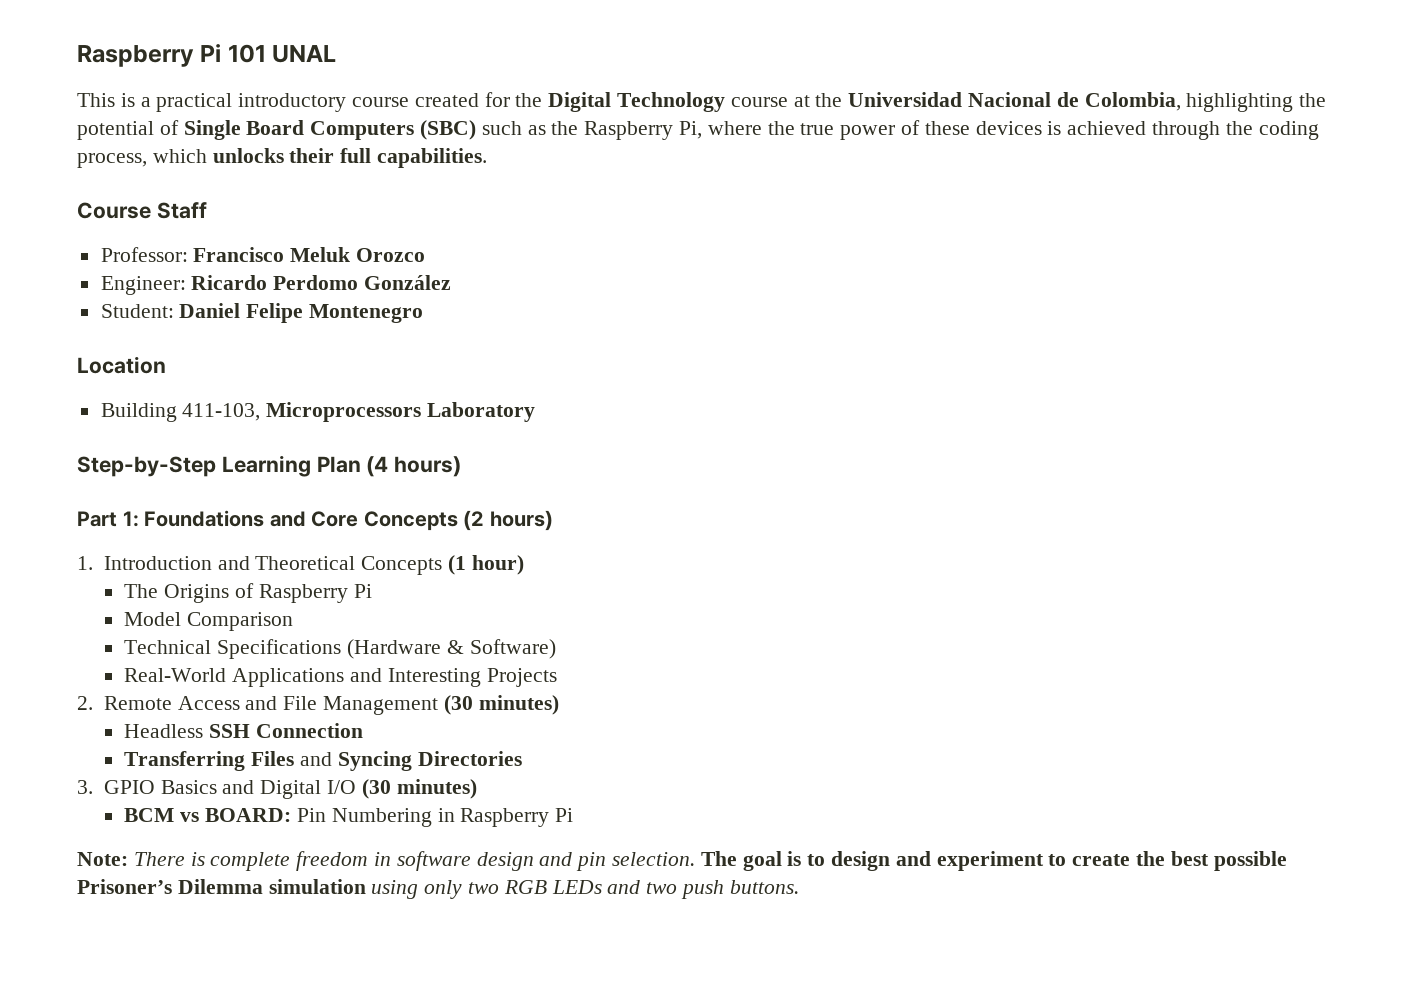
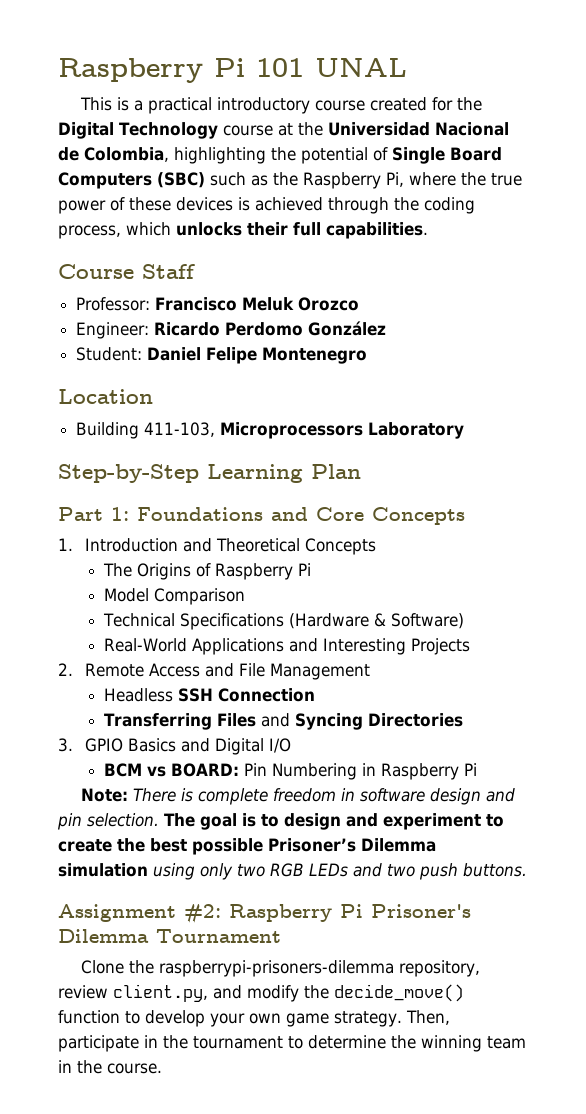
- Step-by-Step Learning Plan (4 hours)
+ Step-by-Step Learning Plan
- Part 1: Foundations and Core Concepts (2 hours)
+ Part 1: Foundations and Core Concepts
- 1. Introduction and Theoretical Concepts (1 hour)
+ 1. Introduction and Theoretical Concepts
- 2. Remote Access and File Management (30 minutes)
+ 2. Remote Access and File Management
- 3. GPIO Basics and Digital I/O (30 minutes)
+ 3. GPIO Basics and Digital I/O
+ Assignment #2: Raspberry Pi Prisoner's Dilemma Tournament
+ Clone the raspberrypi-prisoners-dilemma repository, review client.py, and modify the decide_move() function to develop your own game strategy. Then, participate in the tournament to determine the winning team in the course.

